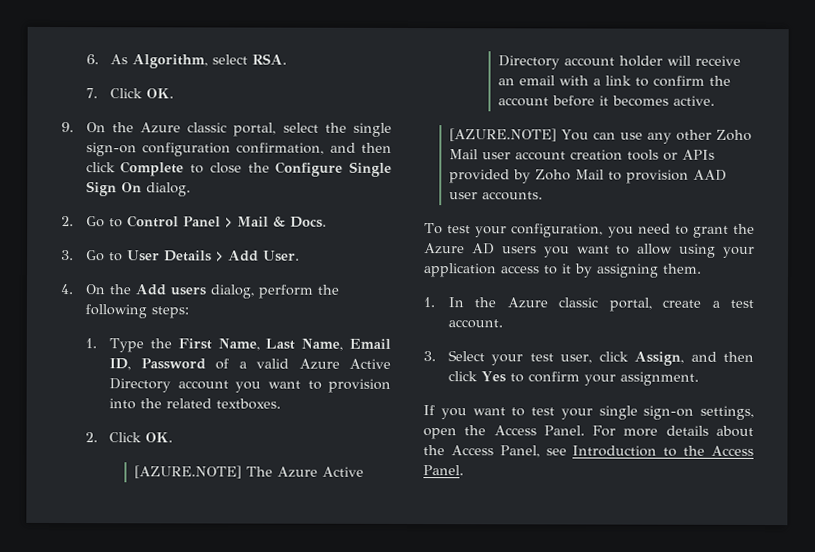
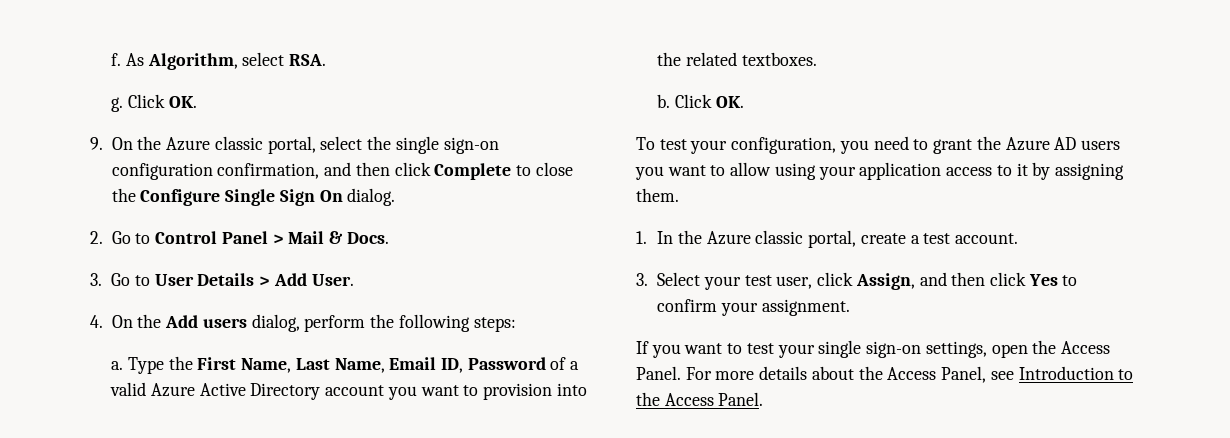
- 6. As Algorithm, select RSA.
+ f. As Algorithm, select RSA.
- 7. Click OK.
+ g. Click OK.
- 1. Type the First Name, Last Name, Email ID, Password of a valid Azure Active Directory account you want to provision into the related textboxes.
+ a. Type the First Name, Last Name, Email ID, Password of a valid Azure Active Directory account you want to provision into the related textboxes.
- 2. Click OK.
- [AZURE.NOTE] The Azure Active Directory account holder will receive an email with a link to confirm the account before it becomes active.
- [AZURE.NOTE] You can use any other Zoho Mail user account creation tools or APIs provided by Zoho Mail to provision AAD user accounts.
+ b. Click OK.

